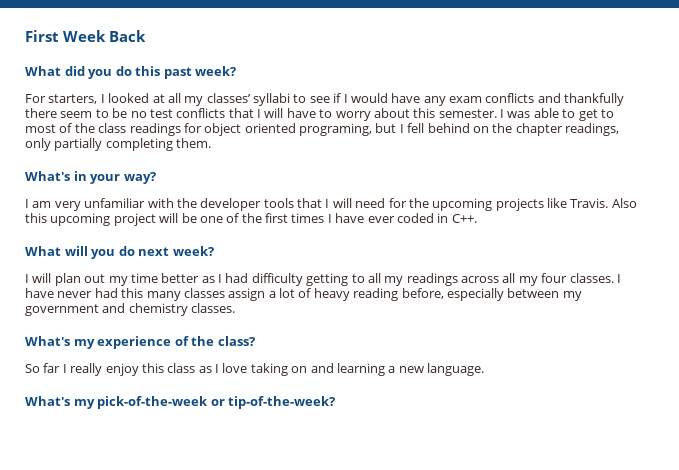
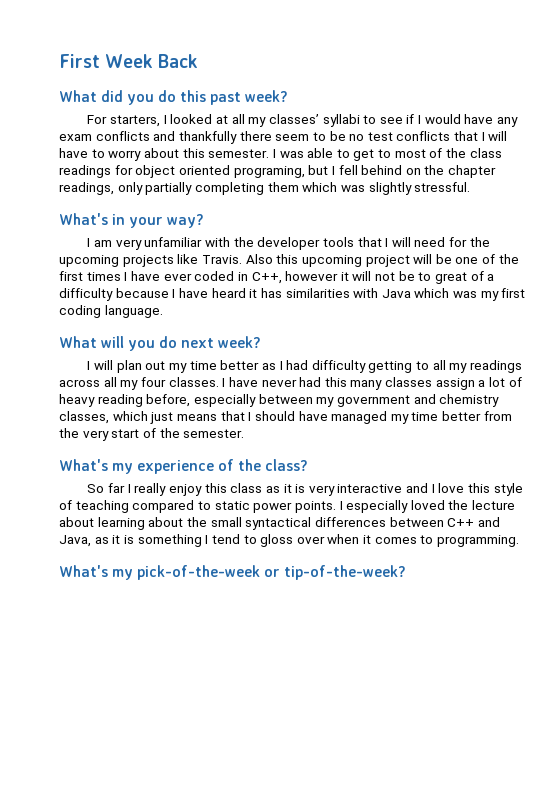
- I was able to get to most of the class readings for object oriented programing, but I fell behind on the chapter readings, only partially completing them.
+ I was able to get to most of the class readings for object oriented programing, but I fell behind on the chapter readings, only partially completing them which was slightly stressful.
- Also this upcoming project will be one of the first times I have ever coded in C++.
+ Also this upcoming project will be one of the first times I have ever coded in C++, however it will not be to great of a difficulty because I have heard it has similarities with Java which was my first coding language.
- I have never had this many classes assign a lot of heavy reading before, especially between my government and chemistry classes.
+ I have never had this many classes assign a lot of heavy reading before, especially between my government and chemistry classes, which just means that I should have managed my time better from the very start of the semester.
- So far I really enjoy this class as I love taking on and learning a new language.
+ So far I really enjoy this class as it is very interactive and I love this style of teaching compared to static power points. I especially loved the lecture about learning about the small syntactical differences between C++ and Java, as it is something I tend to gloss over when it comes to programming.

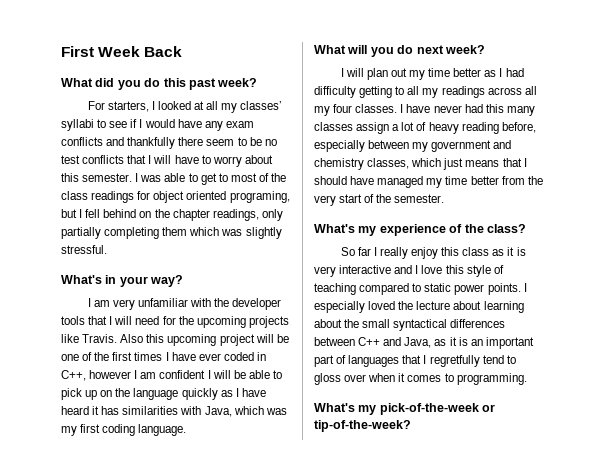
- Also this upcoming project will be one of the first times I have ever coded in C++, however it will not be to great of a difficulty because I have heard it has similarities with Java which was my first coding language.
+ Also this upcoming project will be one of the first times I have ever coded in C++, however I am confident I will be able to pick up on the language quickly as I have heard it has similarities with Java, which was my first coding language.
- I especially loved the lecture about learning about the small syntactical differences between C++ and Java, as it is something I tend to gloss over when it comes to programming.
+ I especially loved the lecture about learning about the small syntactical differences between C++ and Java, as it is an important part of languages that I regretfully tend to gloss over when it comes to programming.

